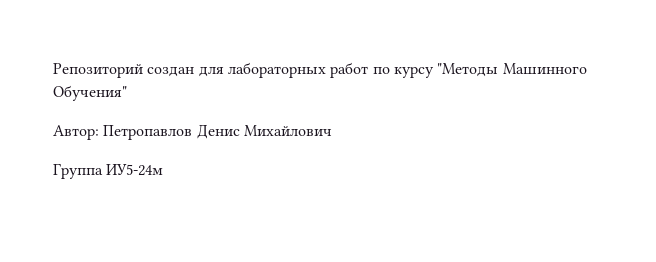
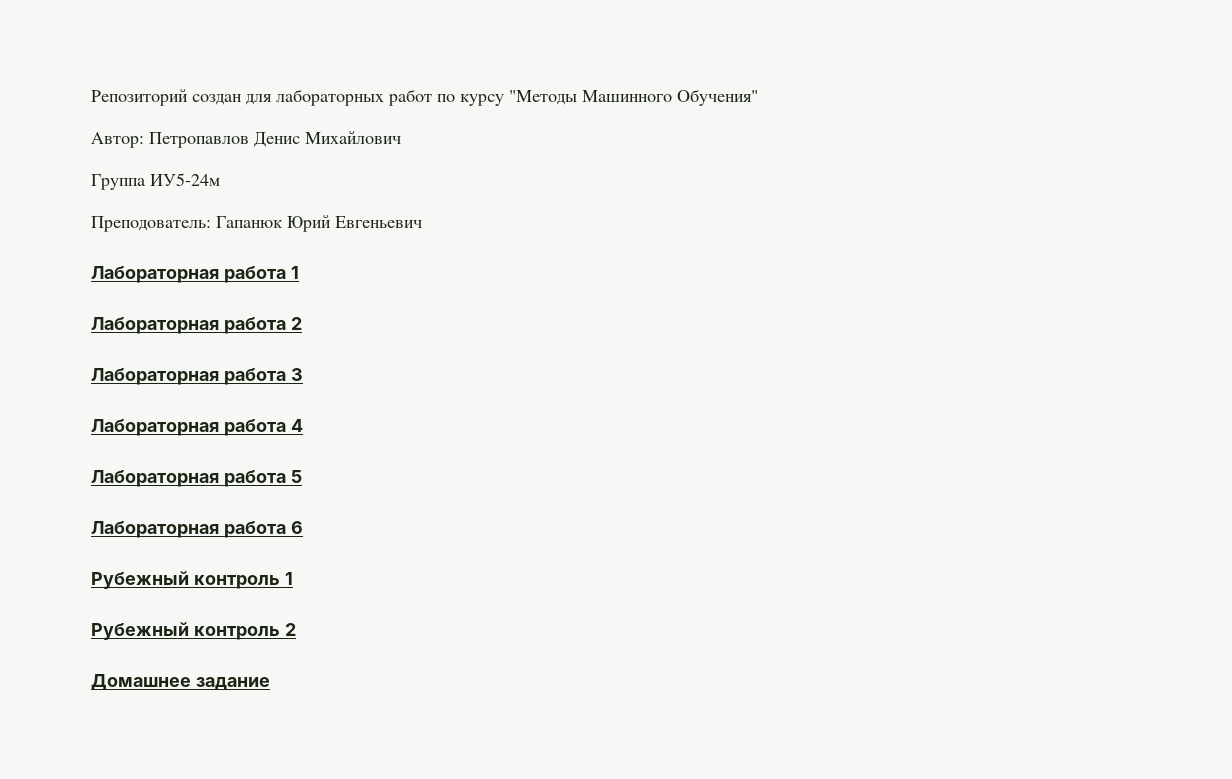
+ Преподователь: Гапанюк Юрий Евгеньевич
+ Лабораторная работа 1
+ Лабораторная работа 2
+ Лабораторная работа 3
+ Лабораторная работа 4
+ Лабораторная работа 5
+ Лабораторная работа 6
+ Рубежный контроль 1
+ Рубежный контроль 2
+ Домашнее задание

